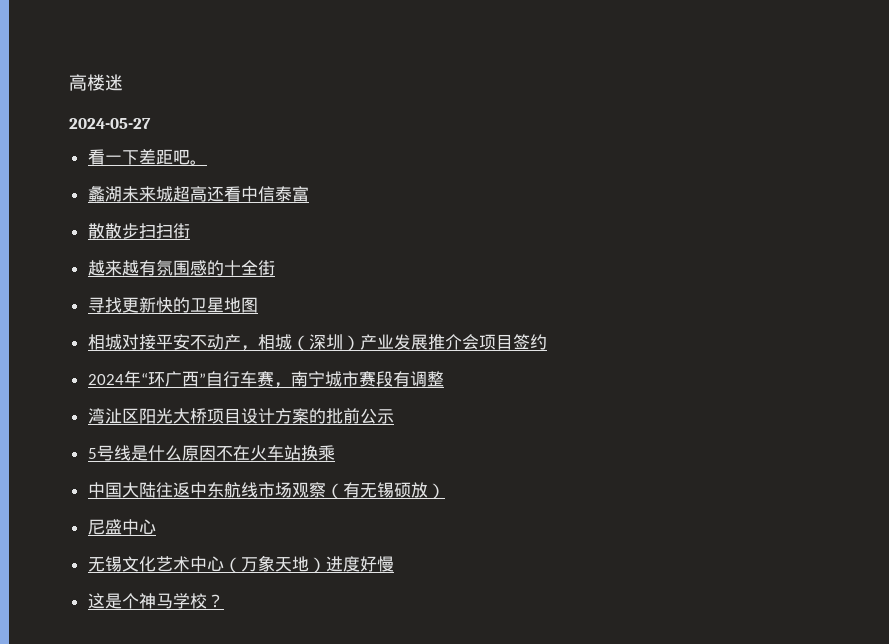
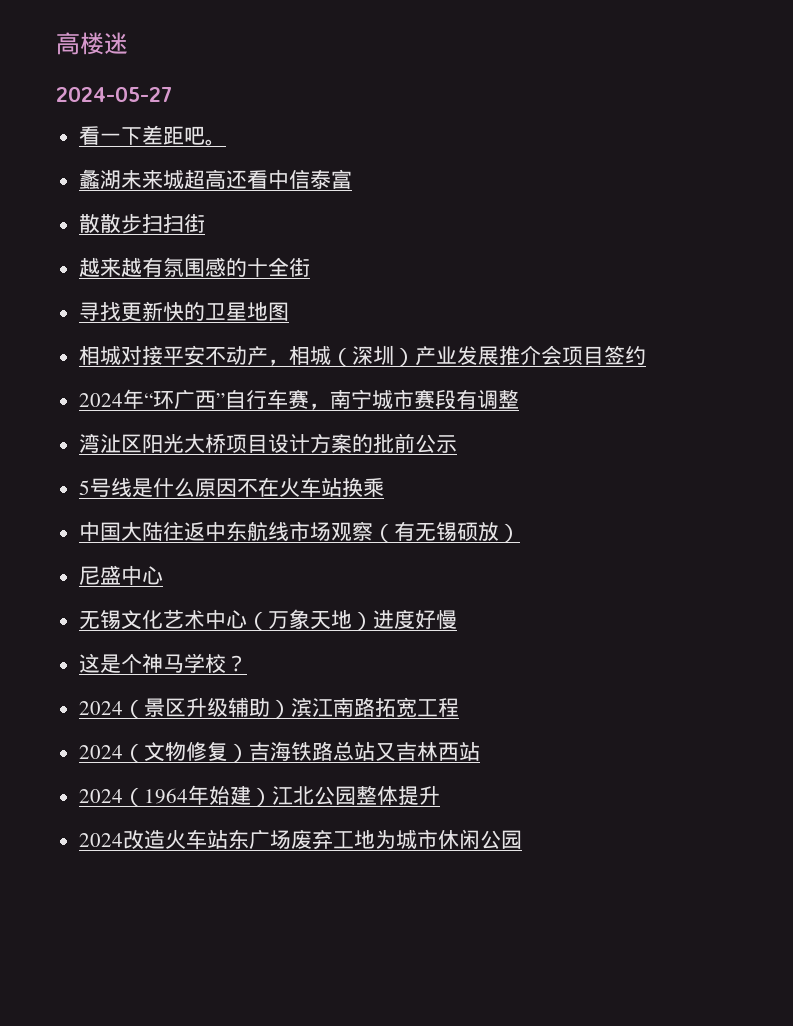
+ 2024（景区升级辅助）滨江南路拓宽工程
+ 2024（文物修复）吉海铁路总站又吉林西站
+ 2024（1964年始建）江北公园整体提升
+ 2024改造火车站东广场废弃工地为城市休闲公园

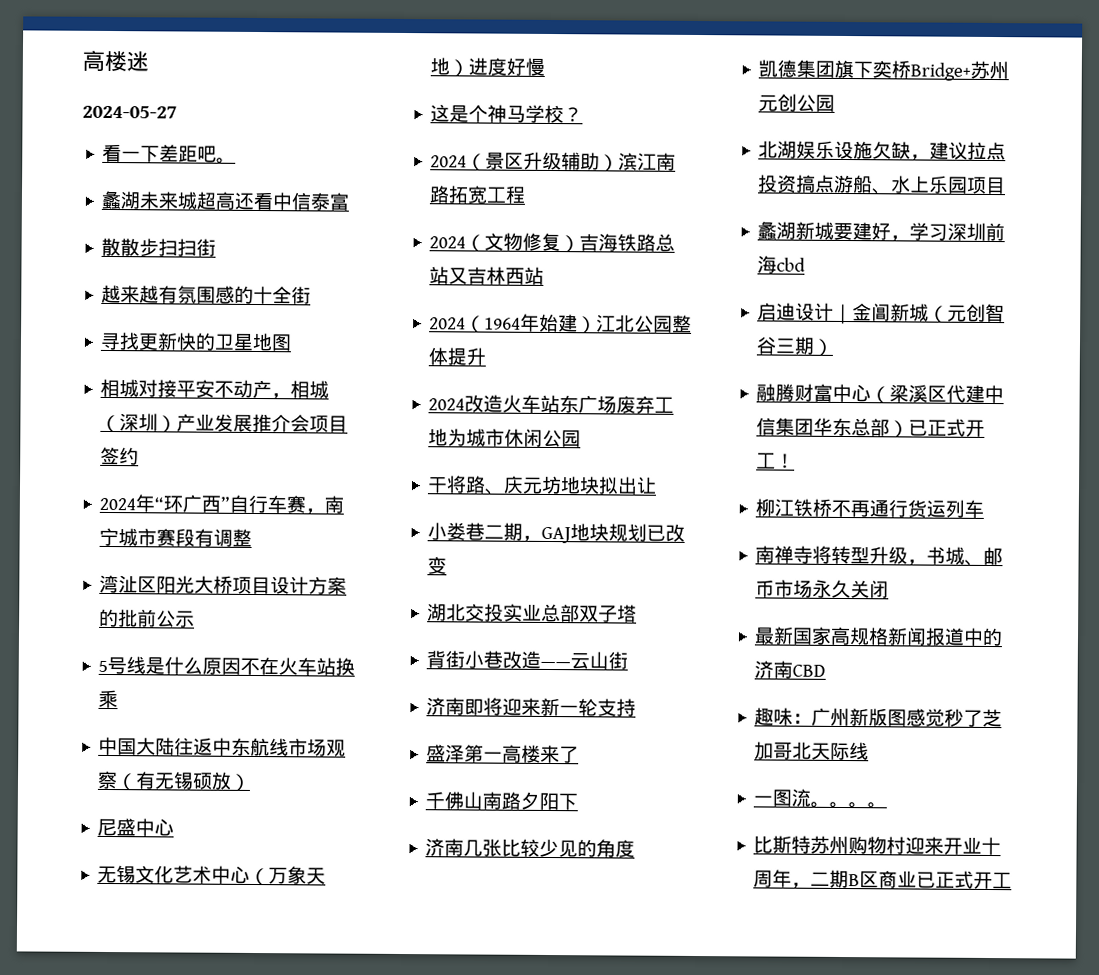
+ 干将路、庆元坊地块拟出让
+ 小娄巷二期，GAJ地块规划已改变
+ 湖北交投实业总部双子塔
+ 背街小巷改造——云山街
+ 济南即将迎来新一轮支持
+ 盛泽第一高楼来了
+ 千佛山南路夕阳下
+ 济南几张比较少见的角度
+ 凯德集团旗下奕桥Bridge+苏州元创公园
+ 北湖娱乐设施欠缺，建议拉点投资搞点游船、水上乐园项目
+ 蠡湖新城要建好，学习深圳前海cbd
+ 启迪设计｜金阊新城（元创智谷三期）
+ 融腾财富中心（梁溪区代建中信集团华东总部）已正式开工！
+ 柳江铁桥不再通行货运列车
+ 南禅寺将转型升级，书城、邮币市场永久关闭
+ 最新国家高规格新闻报道中的济南CBD
+ 趣味：广州新版图感觉秒了芝加哥北天际线
+ 一图流。。。。
+ 比斯特苏州购物村迎来开业十周年，二期B区商业已正式开工

